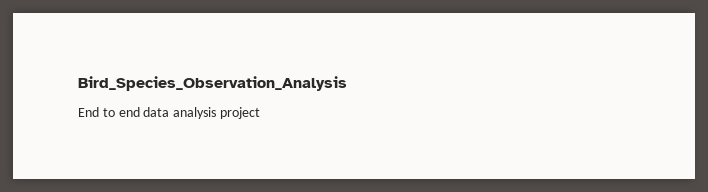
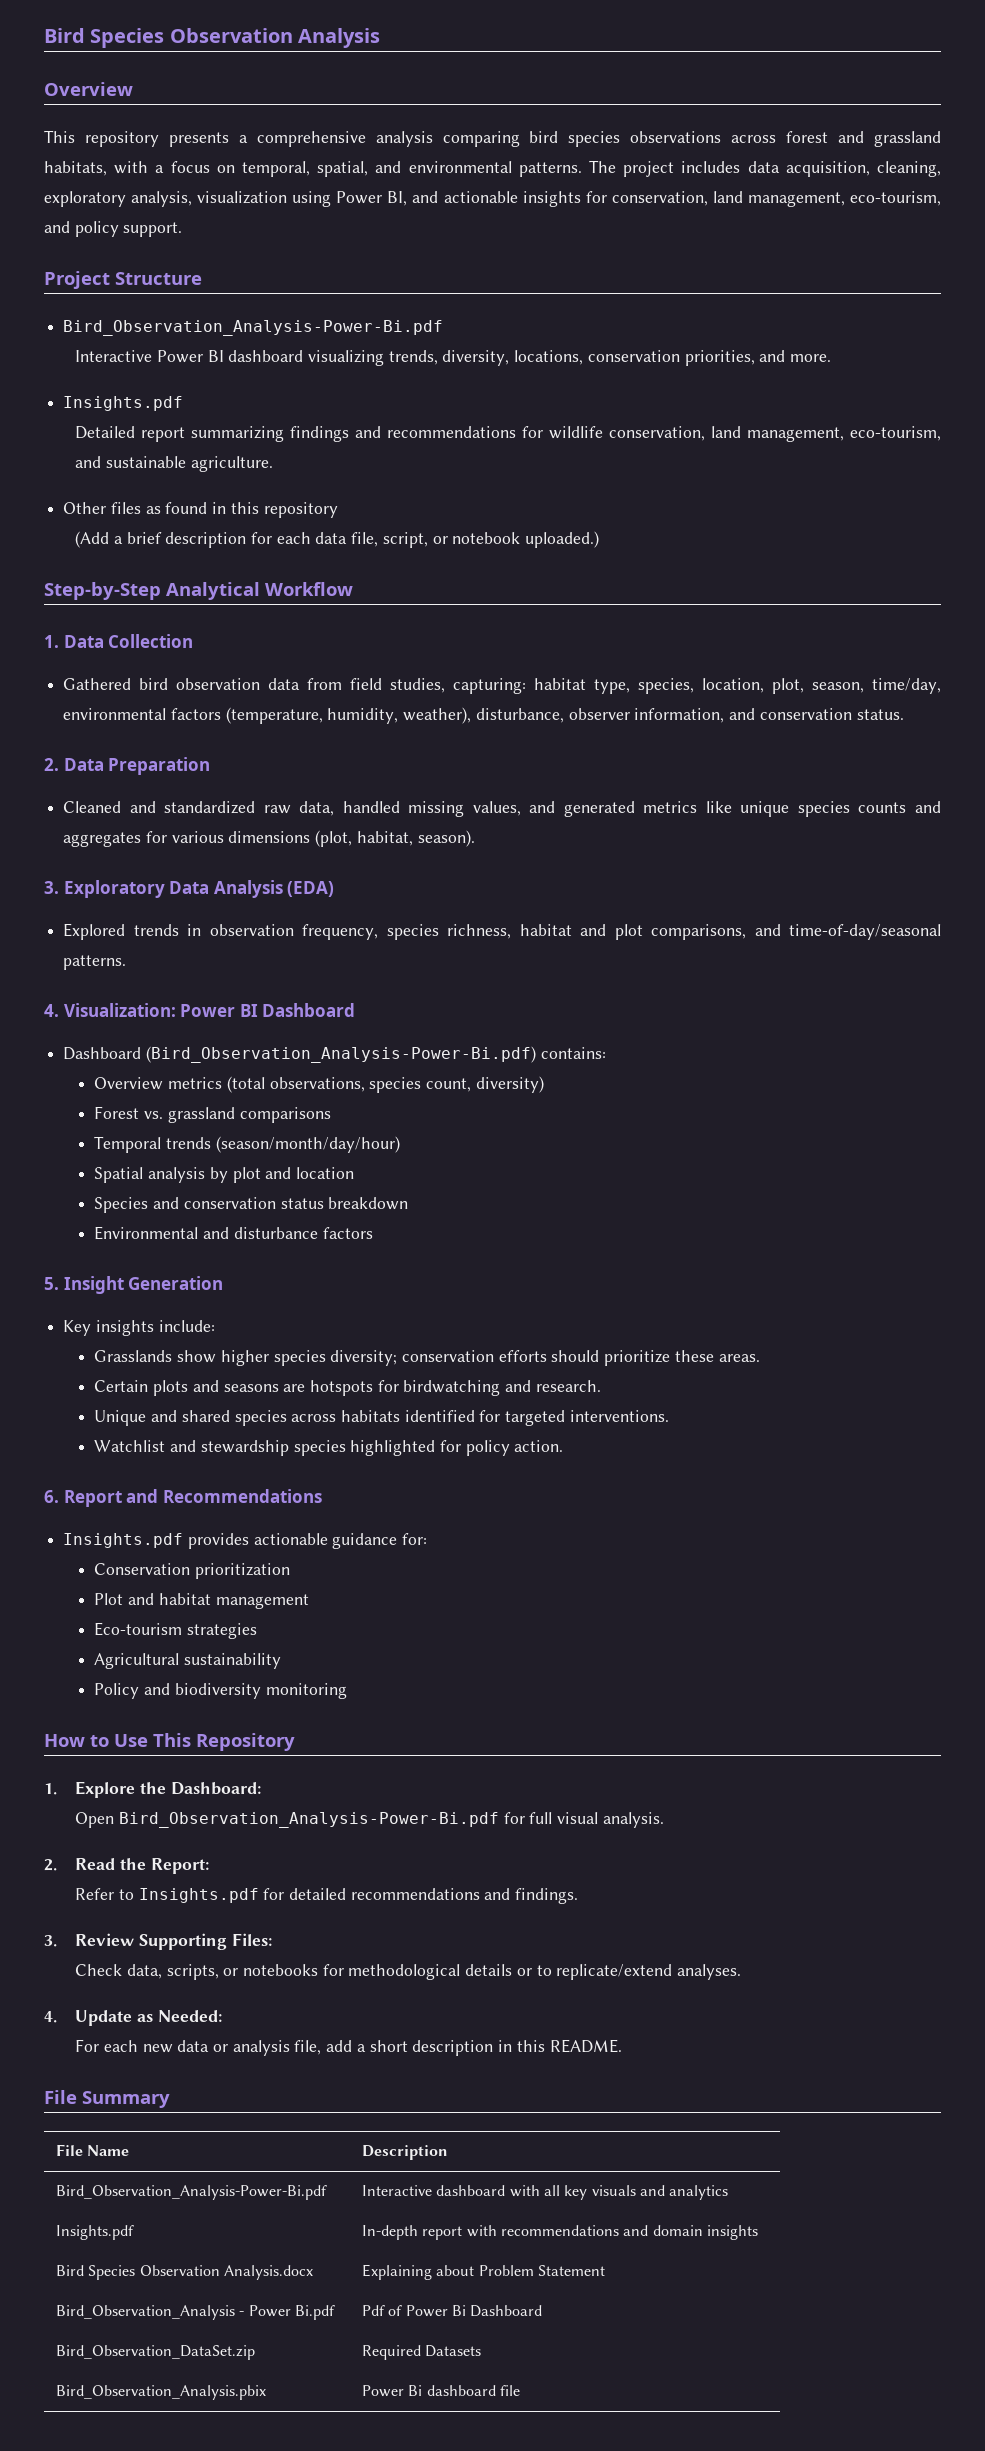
- Bird_Species_Observation_Analysis
- End to end data analysis project
+ Bird Species Observation Analysis
+ Overview
+ This repository presents a comprehensive analysis comparing bird species observations across forest and grassland habitats, with a focus on temporal, spatial, and environmental patterns. The project includes data acquisition, cleaning, exploratory analysis, visualization using Power BI, and actionable insights for conservation, land management, eco-tourism, and policy support.
+ Project Structure
+ Bird_Observation_Analysis-Power-Bi.pdf
+ Interactive Power BI dashboard visualizing trends, diversity, locations, conservation priorities, and more.
+ Insights.pdf
+ Detailed report summarizing findings and recommendations for wildlife conservation, land management, eco-tourism, and sustainable agriculture.
+ Other files as found in this repository
+ (Add a brief description for each data file, script, or notebook uploaded.)
+ Step-by-Step Analytical Workflow
+ 1. Data Collection
+ Gathered bird observation data from field studies, capturing: habitat type, species, location, plot, season, time/day, environmental factors (temperature, humidity, weather), disturbance, observer information, and conservation status.
+ 2. Data Preparation
+ Cleaned and standardized raw data, handled missing values, and generated metrics like unique species counts and aggregates for various dimensions (plot, habitat, season).
+ 3. Exploratory Data Analysis (EDA)
+ Explored trends in observation frequency, species richness, habitat and plot comparisons, and time-of-day/seasonal patterns.
+ 4. Visualization: Power BI Dashboard
+ Dashboard (Bird_Observation_Analysis-Power-Bi.pdf) contains:
+ Overview metrics (total observations, species count, diversity)
+ Forest vs. grassland comparisons
+ Temporal trends (season/month/day/hour)
+ Spatial analysis by plot and location
+ Species and conservation status breakdown
+ Environmental and disturbance factors
+ 5. Insight Generation
+ Key insights include:
+ Grasslands show higher species diversity; conservation efforts should prioritize these areas.
+ Certain plots and seasons are hotspots for birdwatching and research.
+ Unique and shared species across habitats identified for targeted interventions.
+ Watchlist and stewardship species highlighted for policy action.
+ 6. Report and Recommendations
+ Insights.pdf provides actionable guidance for:
+ Conservation prioritization
+ Plot and habitat management
+ Eco-tourism strategies
+ Agricultural sustainability
+ Policy and biodiversity monitoring
+ How to Use This Repository
+ 1. Explore the Dashboard:
+ Open Bird_Observation_Analysis-Power-Bi.pdf for full visual analysis.
+ 2. Read the Report:
+ Refer to Insights.pdf for detailed recommendations and findings.
+ 3. Review Supporting Files:
+ Check data, scripts, or notebooks for methodological details or to replicate/extend analyses.
+ 4. Update as Needed:
+ For each new data or analysis file, add a short description in this README.
+ File Summary
+ File Name | Description
+ Bird_Observation_Analysis-Power-Bi.pdf | Interactive dashboard with all key visuals and analytics
+ Insights.pdf | In-depth report with recommendations and domain insights
+ Bird Species Observation Analysis.docx | Explaining about Problem Statement
+ Bird_Observation_Analysis - Power Bi.pdf | Pdf of Power Bi Dashboard
+ Bird_Observation_DataSet.zip | Required Datasets
+ Bird_Observation_Analysis.pbix | Power Bi dashboard file

